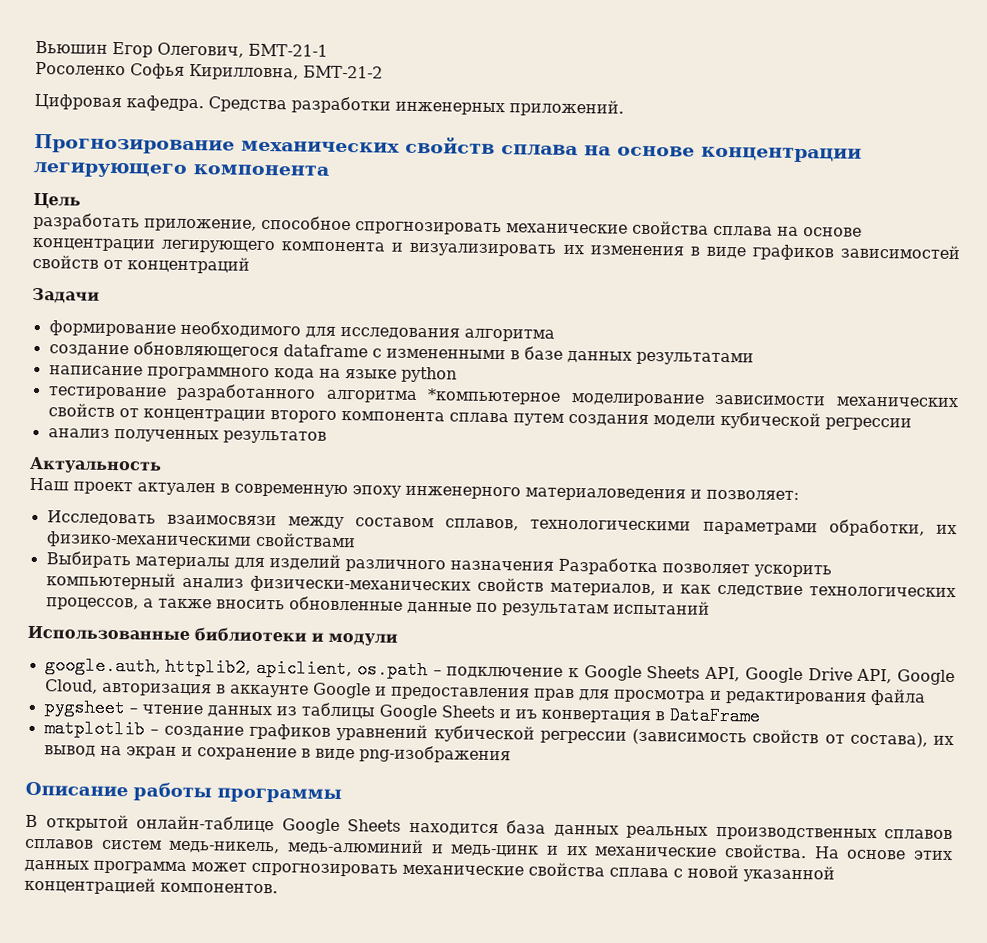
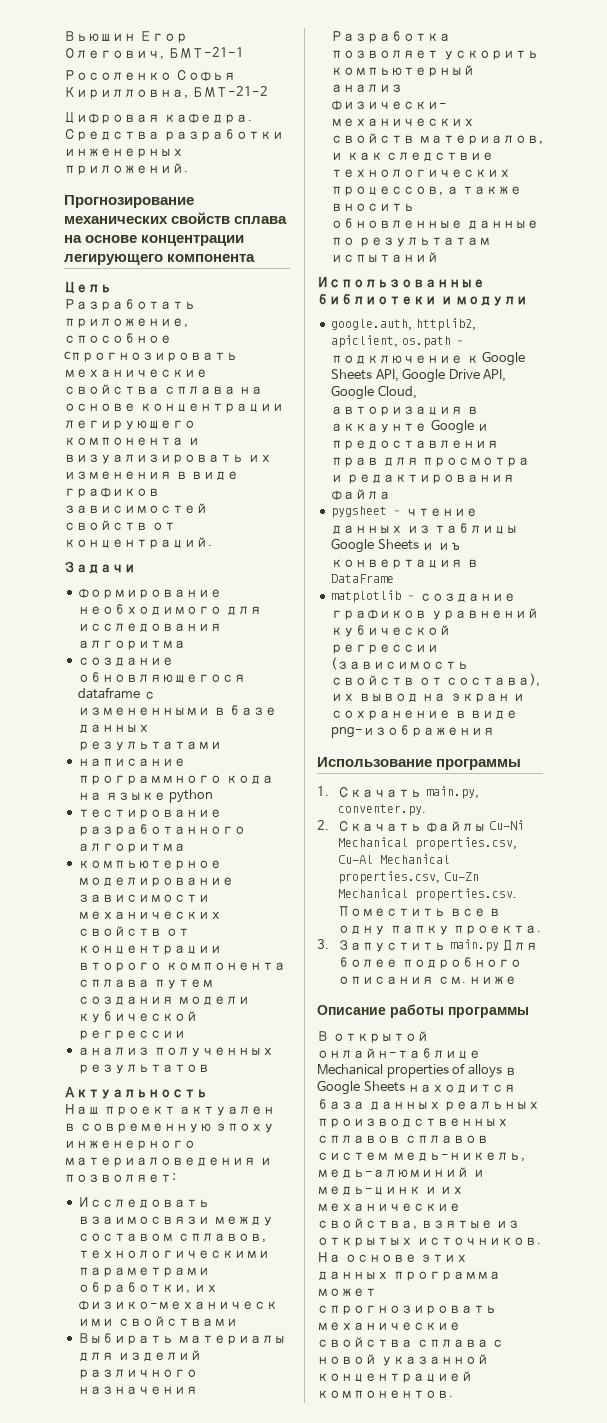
- разработать приложение, способное cпрогнозировать механические свойства сплава на основе концентрации легирующего компонента и визуализировать их изменения в виде графиков зависимостей свойств от концентраций
+ Разработать приложение, способное cпрогнозировать механические свойства сплава на основе концентрации легирующего компонента и визуализировать их изменения в виде графиков зависимостей свойств от концентраций.
- тестирование разработанного алгоритма *компьютерное моделирование зависимости механических свойств от концентрации второго компонента сплава путем создания модели кубической регрессии
+ тестирование разработанного алгоритма
+ компьютерное моделирование зависимости механических свойств от концентрации второго компонента сплава путем создания модели кубической регрессии
+ Использование программы
+ 1. Скачать main.py, conventer.py.
+ 2. Скачать файлы Cu-Ni Mechanical properties.csv, Cu-Al Mechanical properties.csv, Cu-Zn Mechanical properties.csv. Поместить все в одну папку проекта.
+ 3. Запустить main.py Для более подробного описания см. ниже
- В открытой онлайн-таблице Google Sheets находится база данных реальных производственных сплавов сплавов систем медь-никель, медь-алюминий и медь-цинк и их механические свойства.
+ В открытой онлайн-таблице Mechanical properties of alloys в Google Sheets находится база данных реальных производственных сплавов сплавов систем медь-никель, медь-алюминий и медь-цинк и их механические свойства, взятые из открытых источников.

